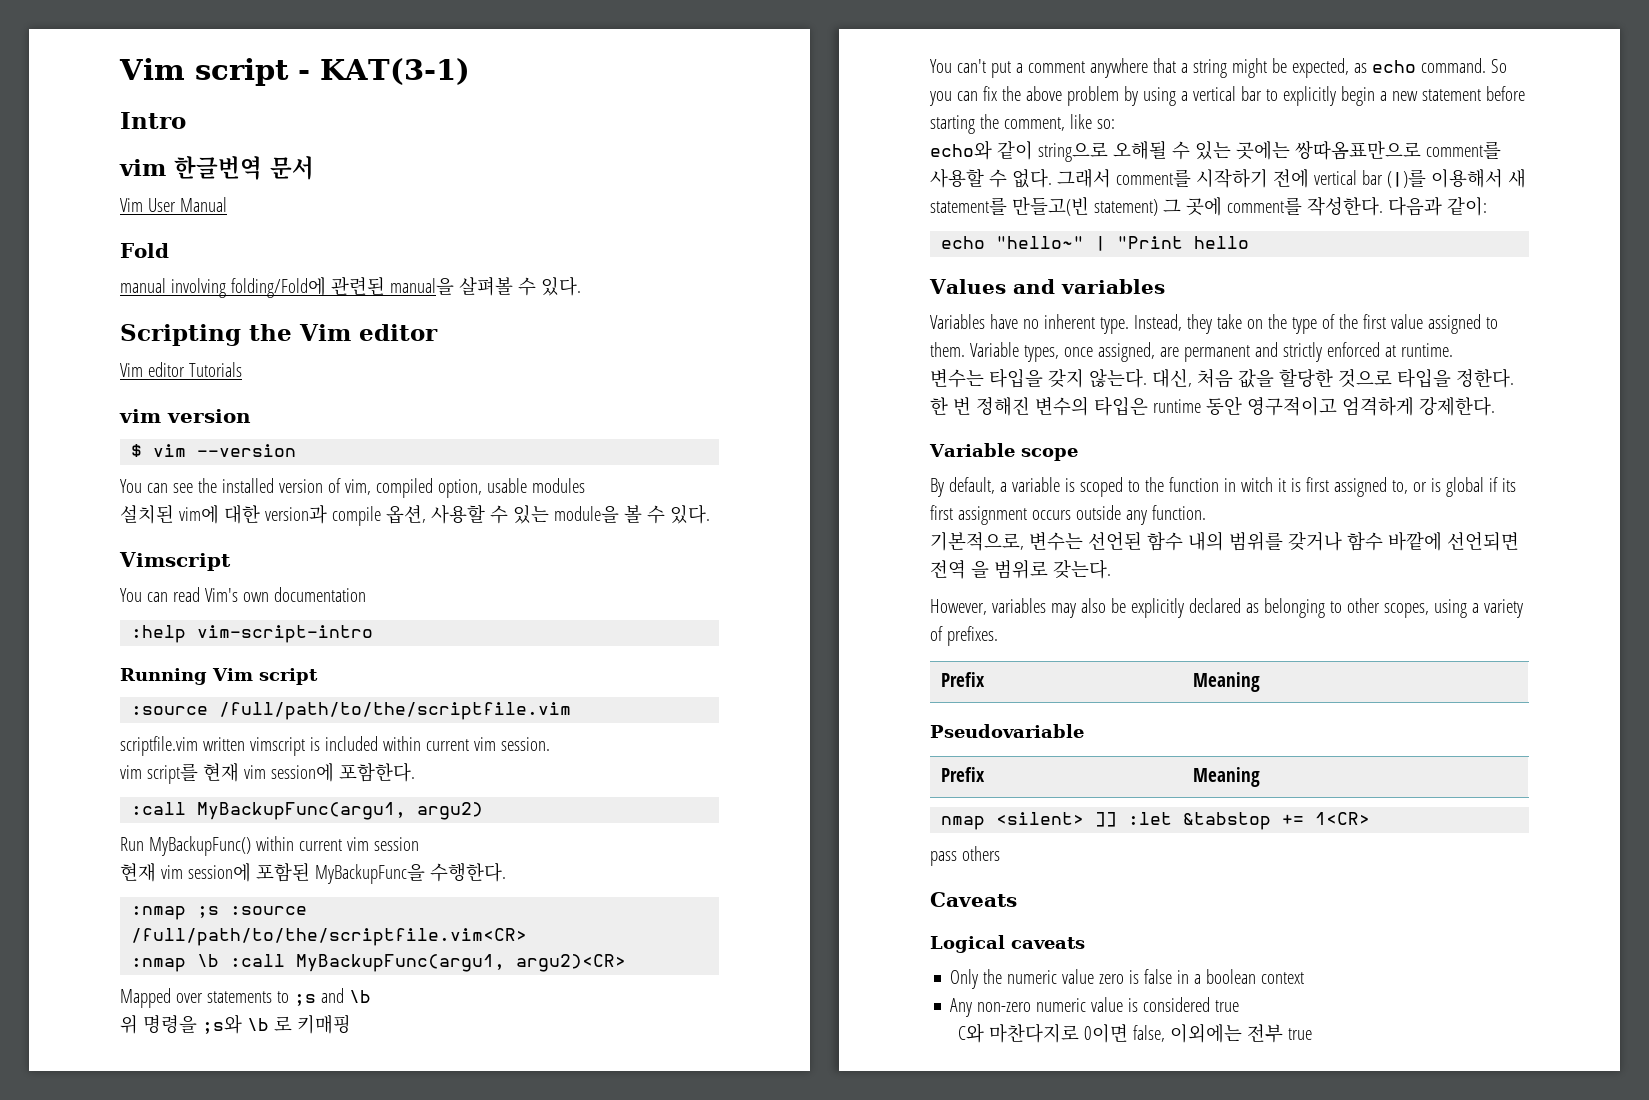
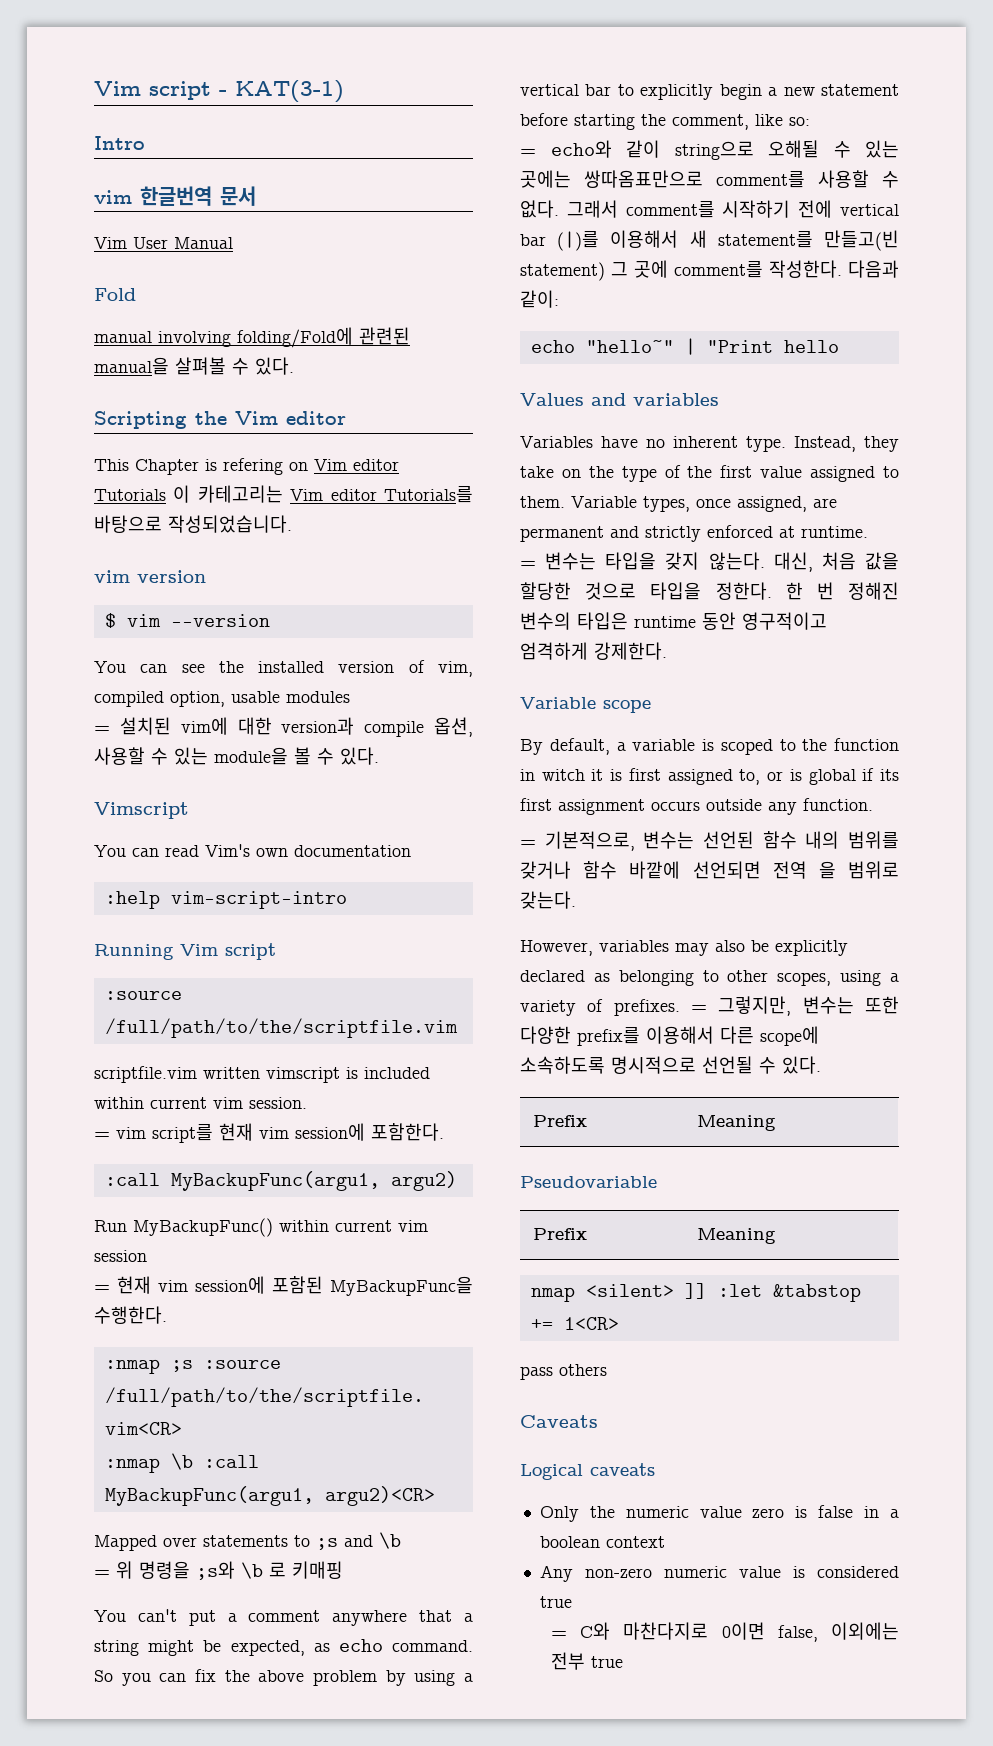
- Vim editor Tutorials
+ This Chapter is refering on Vim editor Tutorials 이 카테고리는 Vim editor Tutorials를 바탕으로 작성되었습니다.
- 설치된 vim에 대한 version과 compile 옵션, 사용할 수 있는 module을 볼 수 있다.
+ = 설치된 vim에 대한 version과 compile 옵션, 사용할 수 있는 module을 볼 수 있다.
- vim script를 현재 vim session에 포함한다.
+ = vim script를 현재 vim session에 포함한다.
- 현재 vim session에 포함된 MyBackupFunc을 수행한다.
+ = 현재 vim session에 포함된 MyBackupFunc을 수행한다.
- 위 명령을 ;s와 \b 로 키매핑
+ = 위 명령을 ;s와 \b 로 키매핑
- echo와 같이 string으로 오해될 수 있는 곳에는 쌍따옴표만으로 comment를 사용할 수 없다.
+ = echo와 같이 string으로 오해될 수 있는 곳에는 쌍따옴표만으로 comment를 사용할 수 없다.
- 변수는 타입을 갖지 않는다.
+ = 변수는 타입을 갖지 않는다.
- 기본적으로, 변수는 선언된 함수 내의 범위를 갖거나 함수 바깥에 선언되면 전역 을 범위로 갖는다.
+ = 기본적으로, 변수는 선언된 함수 내의 범위를 갖거나 함수 바깥에 선언되면 전역 을 범위로 갖는다.
+ = 그렇지만, 변수는 또한 다양한 prefix를 이용해서 다른 scope에 소속하도록 명시적으로 선언될 수 있다.
- C와 마찬다지로 0이면 false, 이외에는 전부 true
+ = C와 마찬다지로 0이면 false, 이외에는 전부 true

